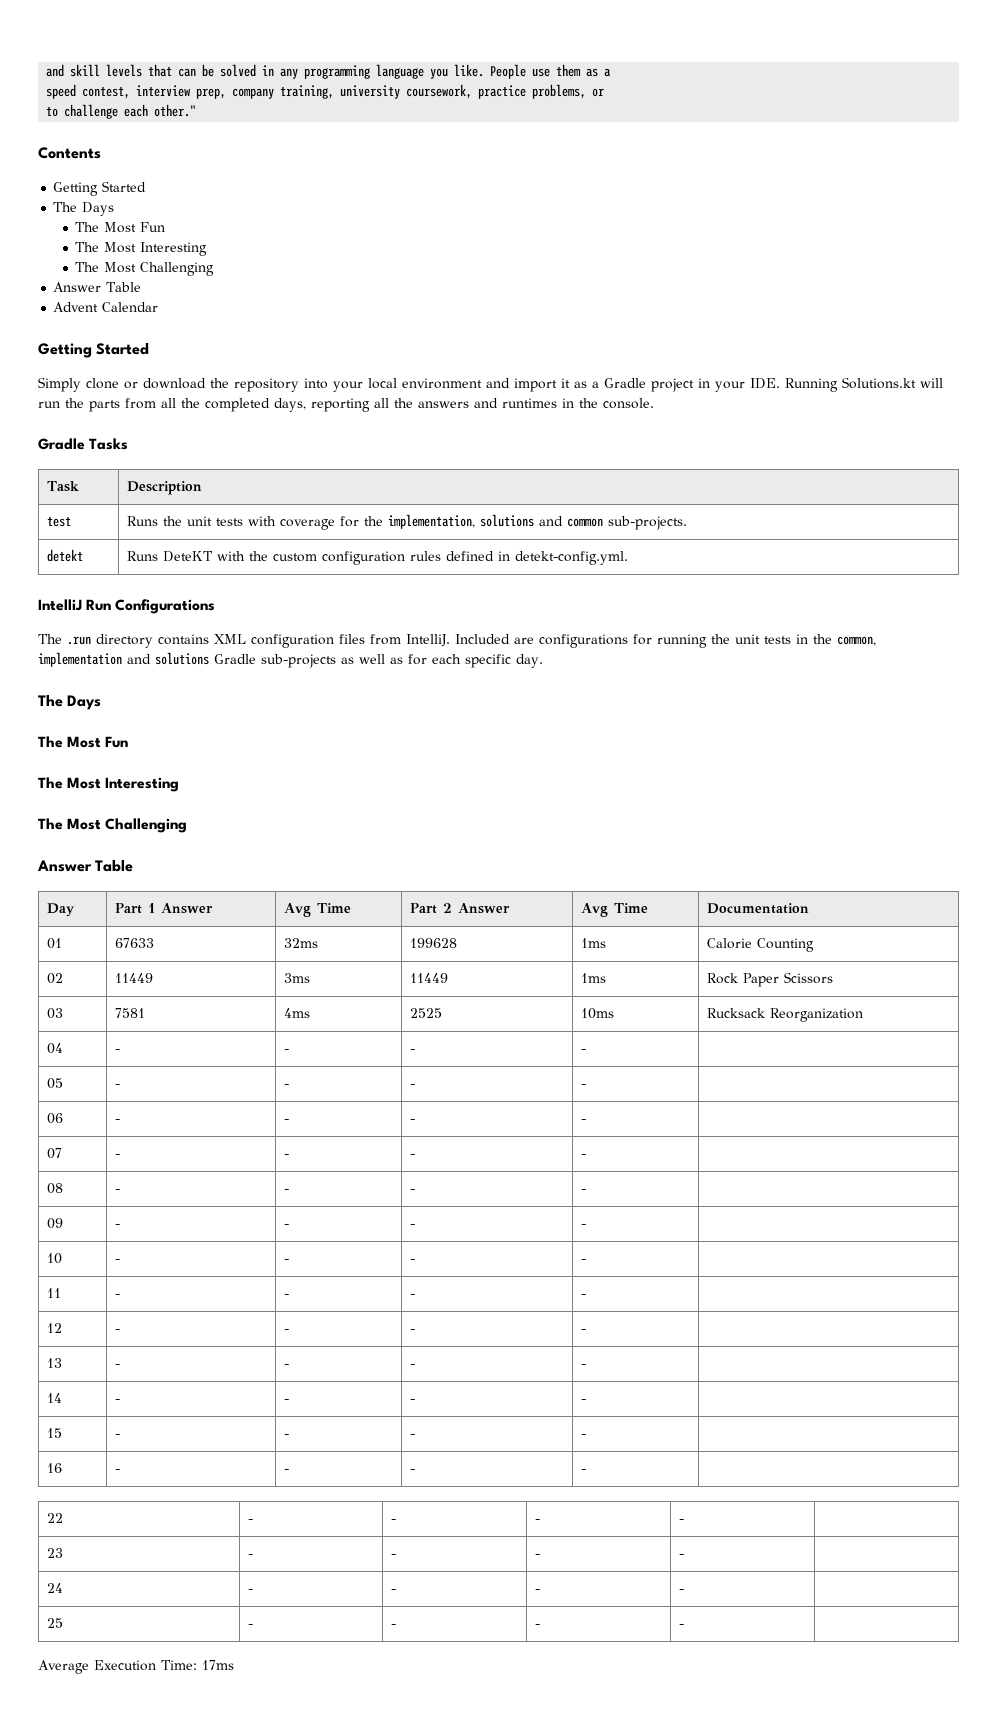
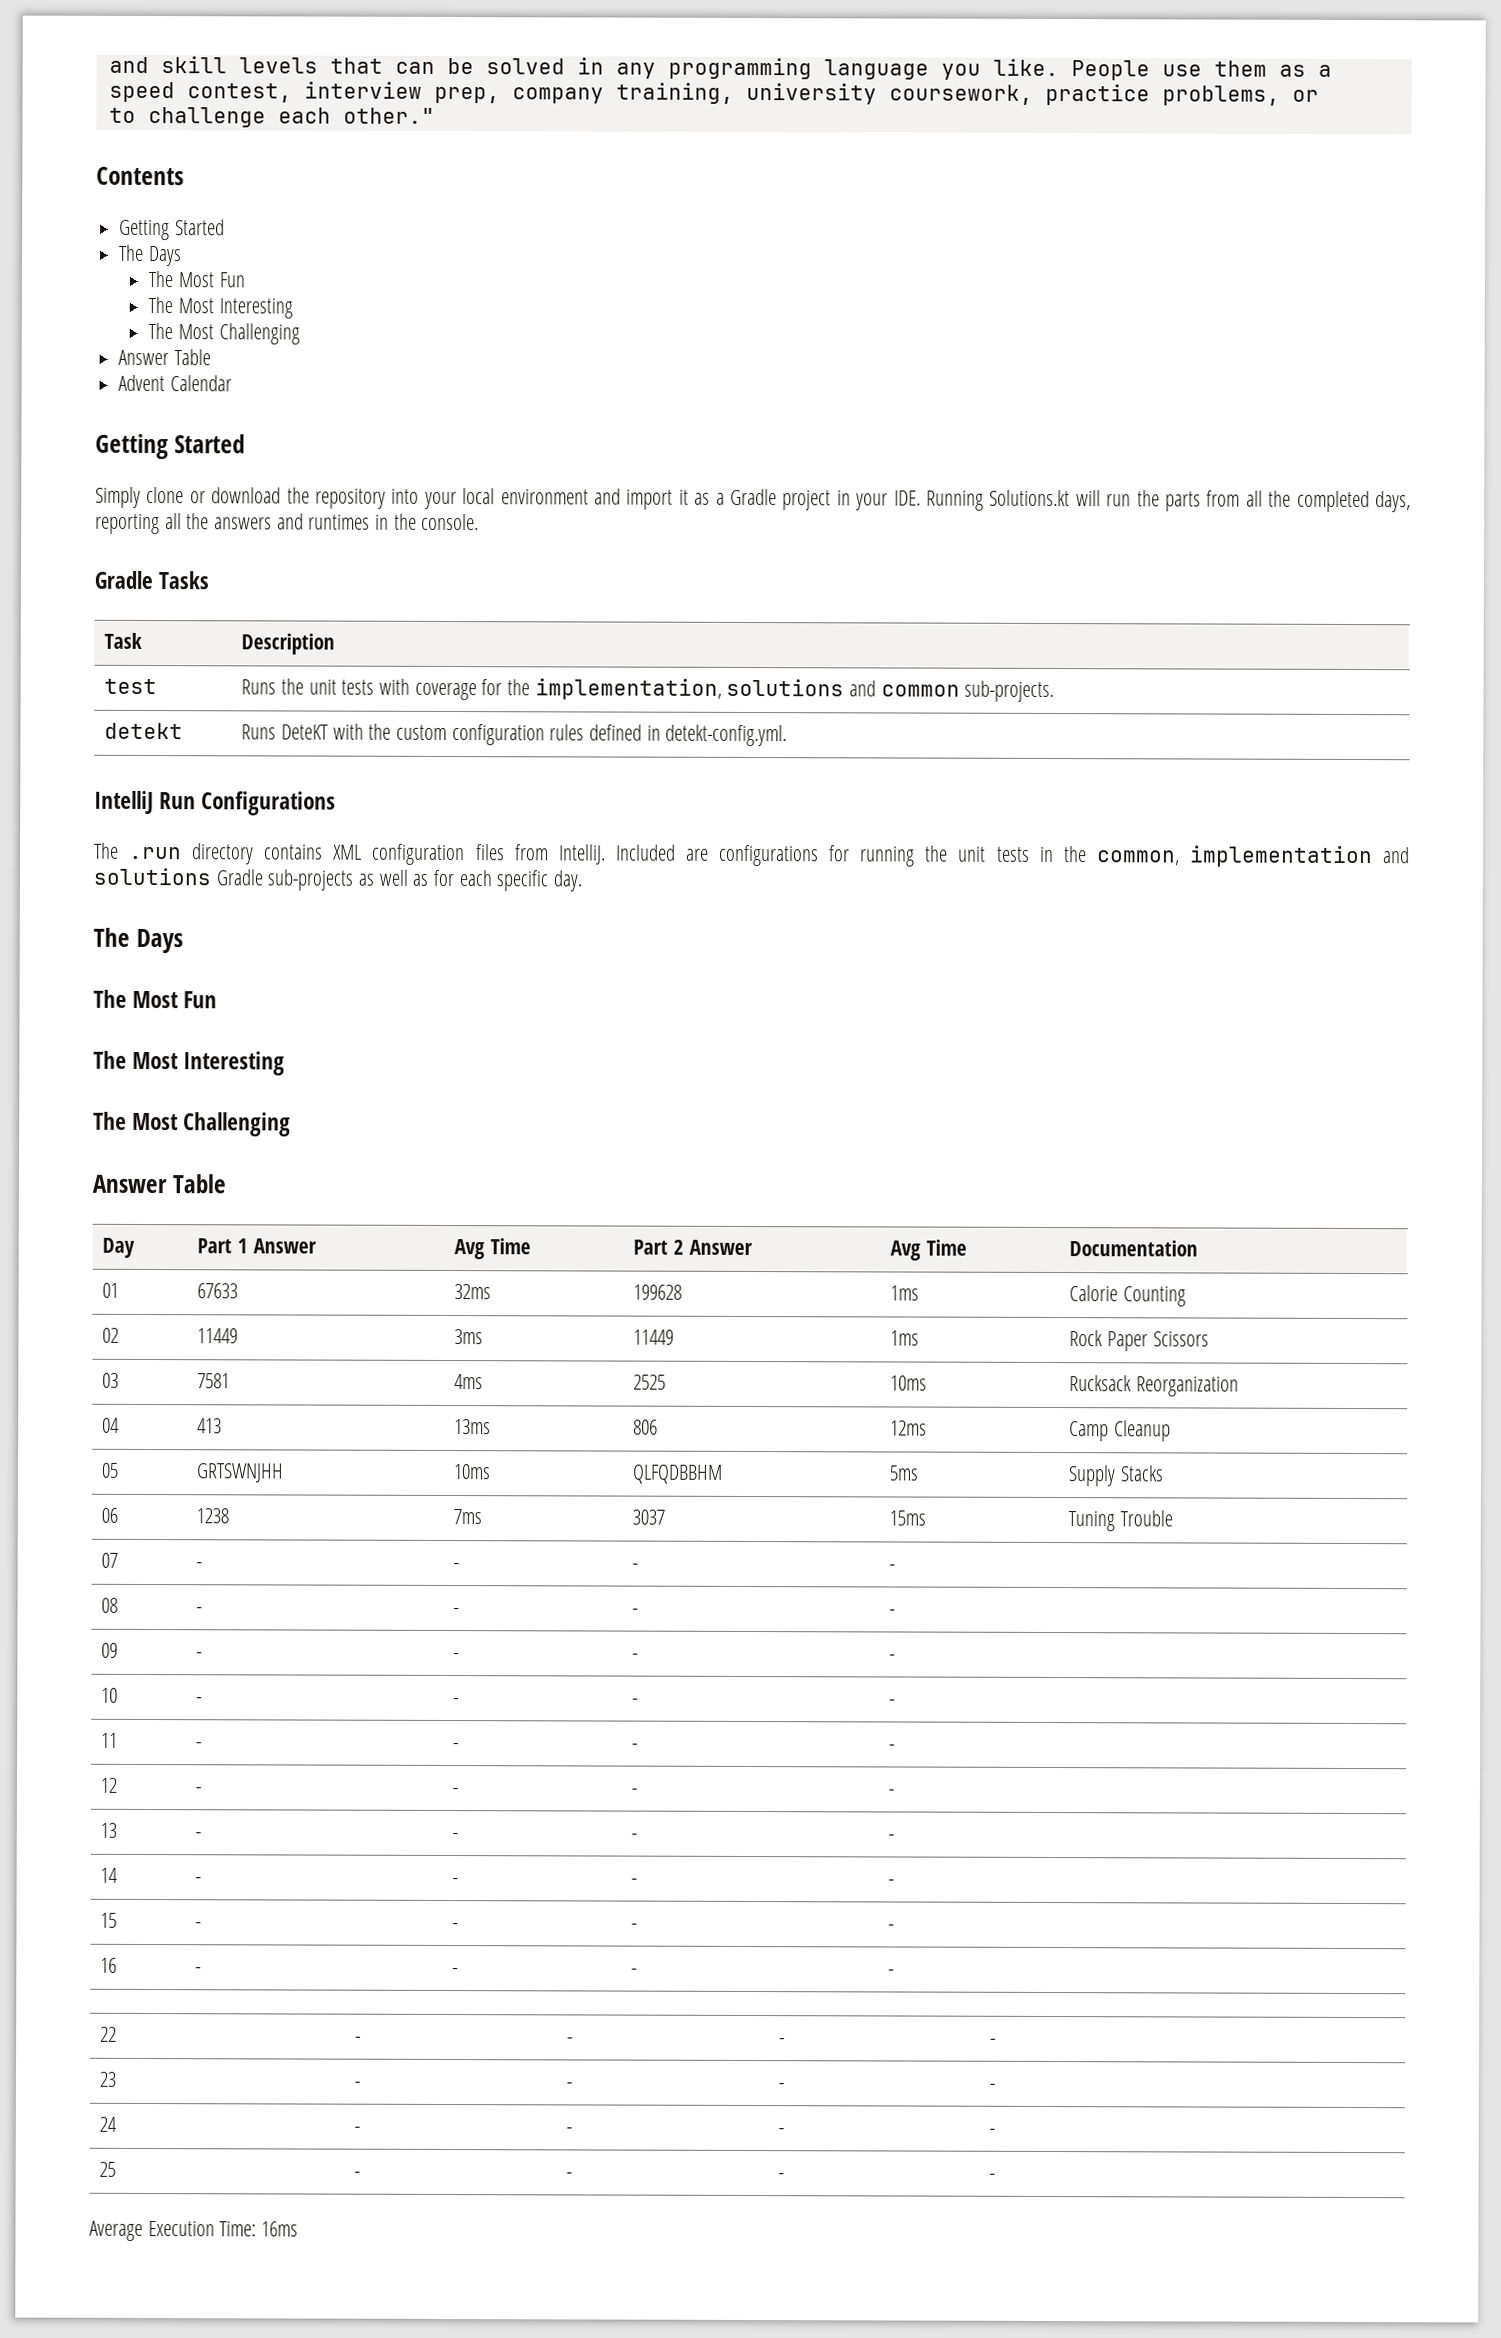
- 04 | - | - | - | - |
- 05 | - | - | - | - |
- 06 | - | - | - | - |
+ 04 | 413 | 13ms | 806 | 12ms | Camp Cleanup
+ 05 | GRTSWNJHH | 10ms | QLFQDBBHM | 5ms | Supply Stacks
+ 06 | 1238 | 7ms | 3037 | 15ms | Tuning Trouble
- Average Execution Time: 17ms
+ Average Execution Time: 16ms

